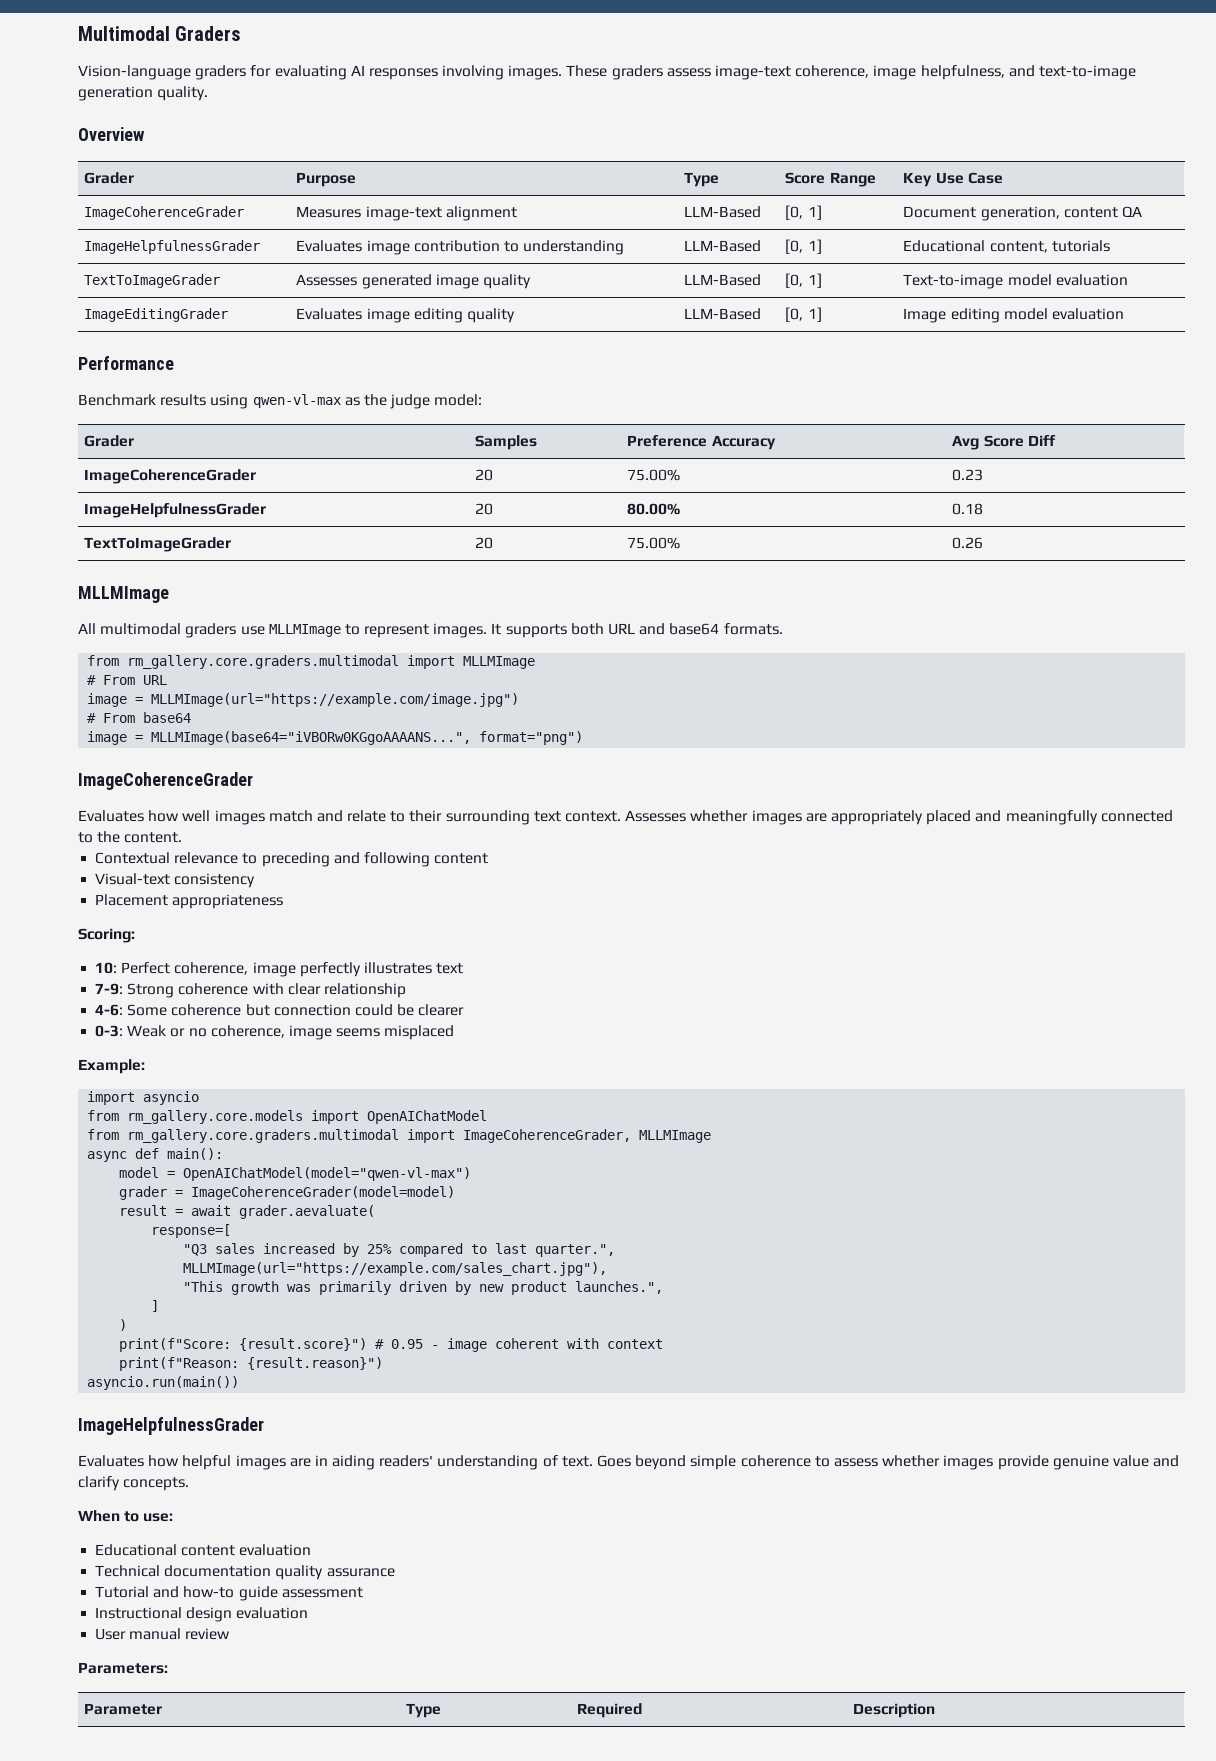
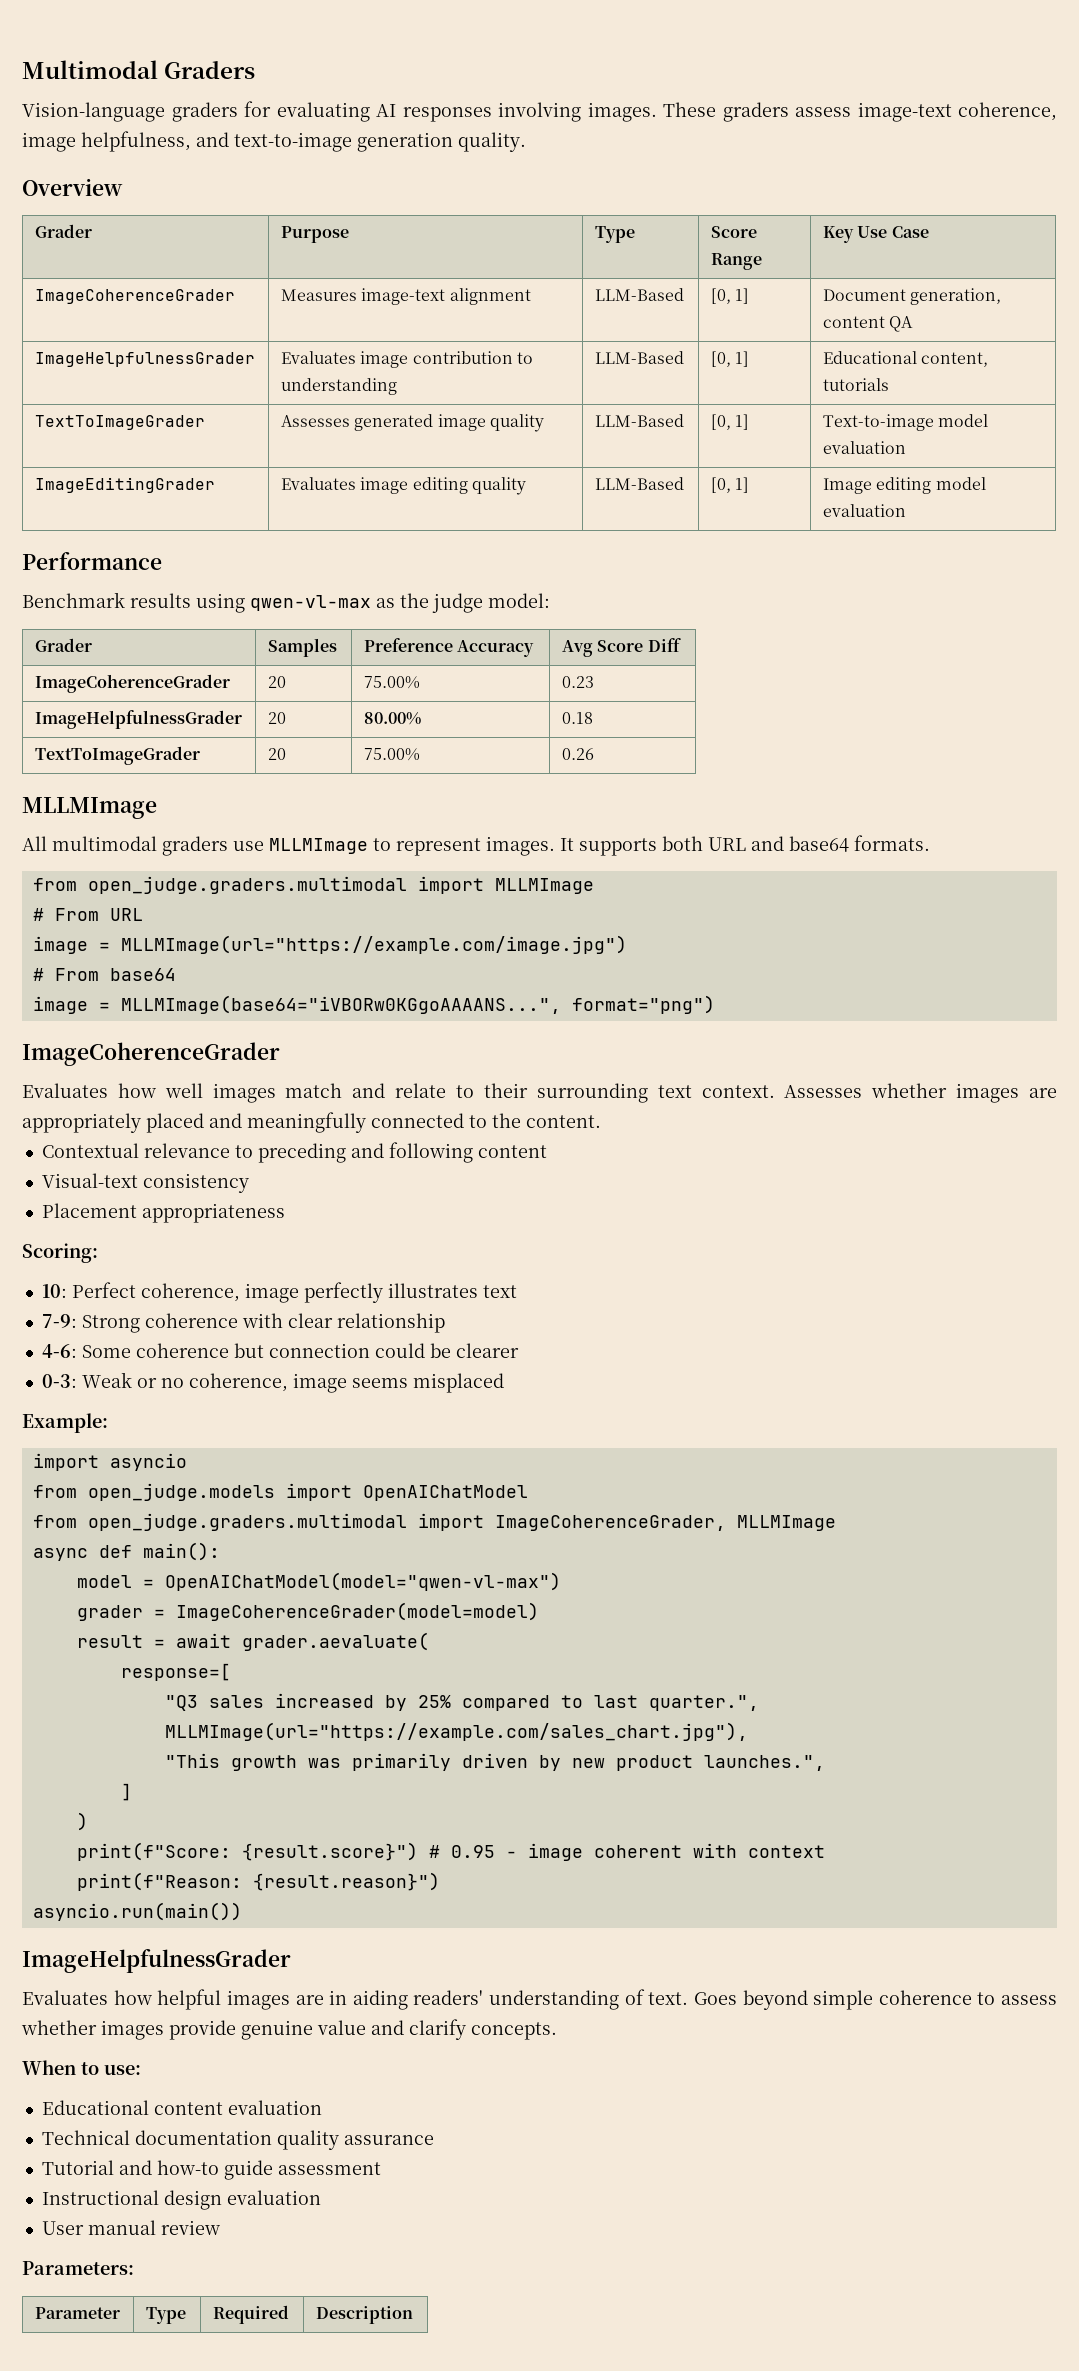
- from rm_gallery.core.graders.multimodal import MLLMImage
+ from open_judge.graders.multimodal import MLLMImage
- from rm_gallery.core.models import OpenAIChatModel
+ from open_judge.models import OpenAIChatModel
- from rm_gallery.core.graders.multimodal import ImageCoherenceGrader, MLLMImage
+ from open_judge.graders.multimodal import ImageCoherenceGrader, MLLMImage

